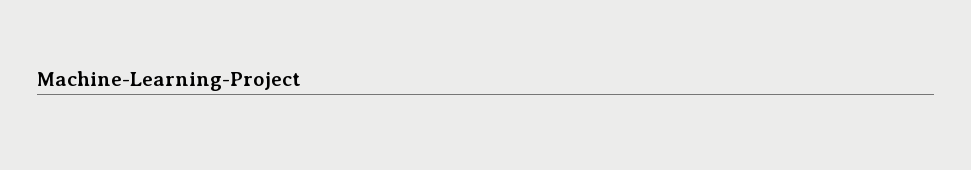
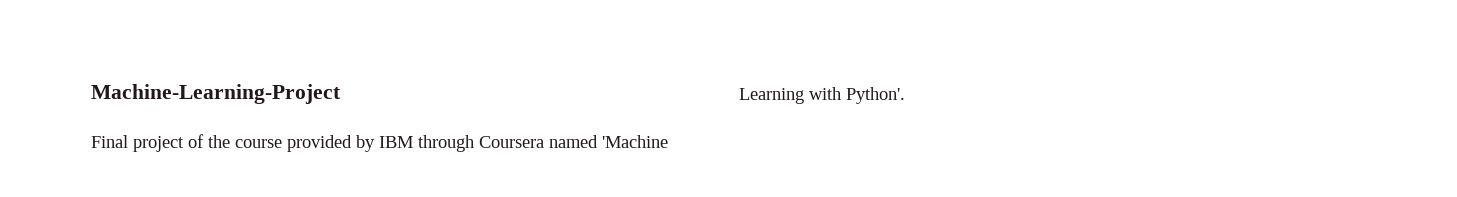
+ Final project of the course provided by IBM through Coursera named 'Machine Learning with Python'.

